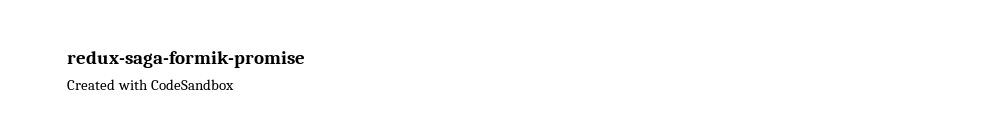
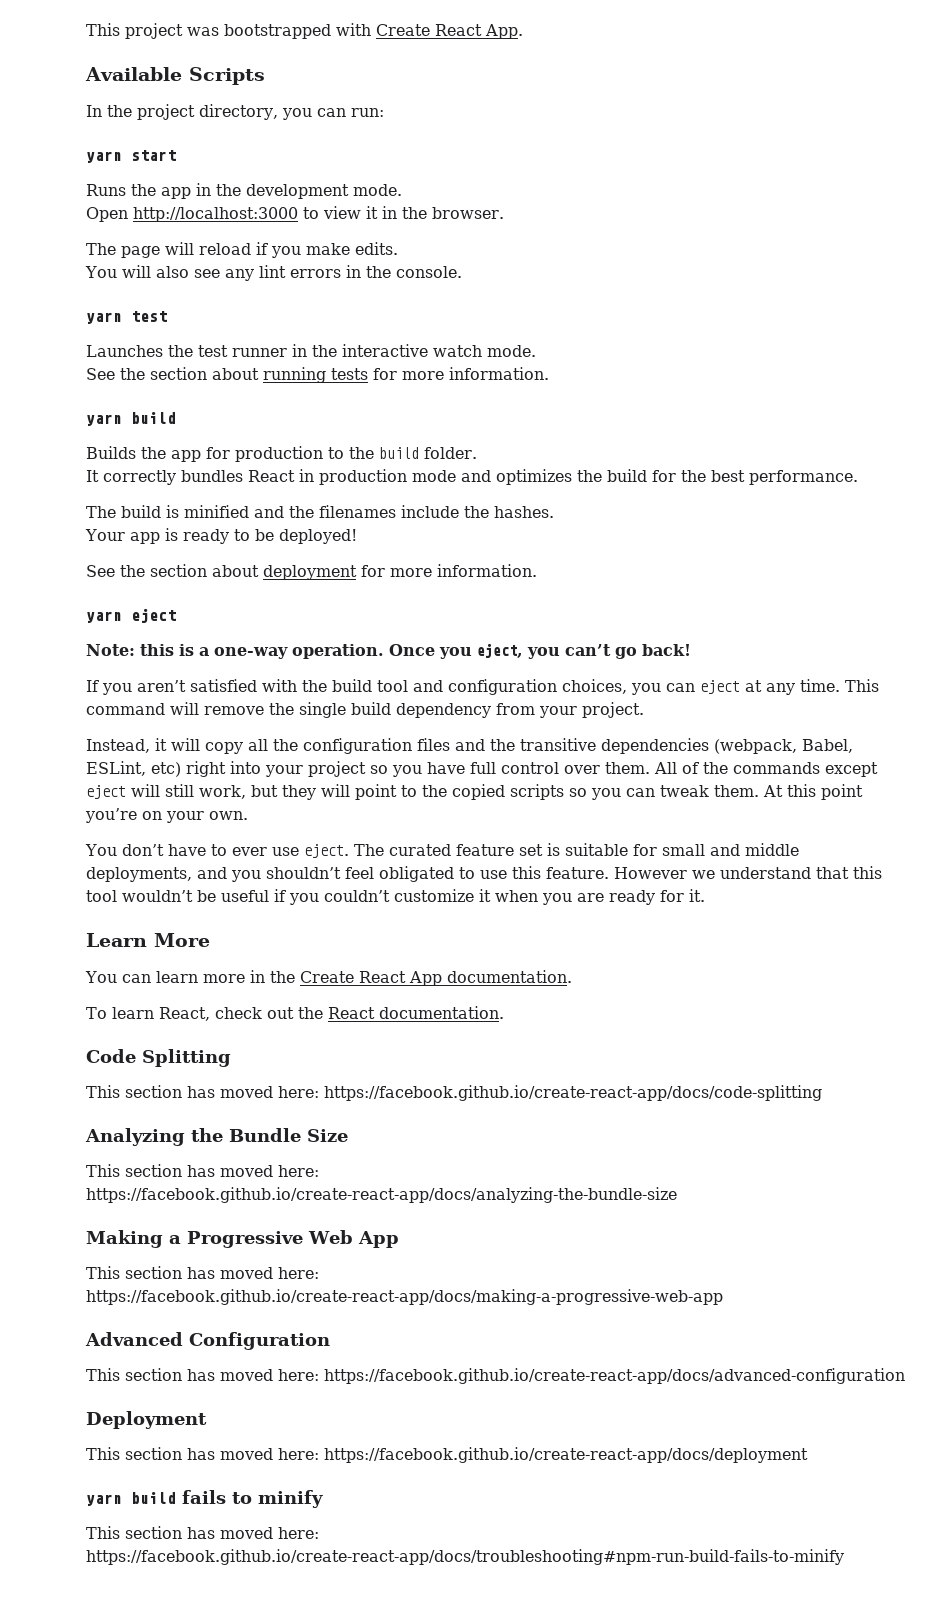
- redux-saga-formik-promise
- Created with CodeSandbox
+ This project was bootstrapped with Create React App.
+ Available Scripts
+ In the project directory, you can run:
+ yarn start
+ Runs the app in the development mode.
+ Open http://localhost:3000 to view it in the browser.
+ The page will reload if you make edits.
+ You will also see any lint errors in the console.
+ yarn test
+ Launches the test runner in the interactive watch mode.
+ See the section about running tests for more information.
+ yarn build
+ Builds the app for production to the build folder.
+ It correctly bundles React in production mode and optimizes the build for the best performance.
+ The build is minified and the filenames include the hashes.
+ Your app is ready to be deployed!
+ See the section about deployment for more information.
+ yarn eject
+ Note: this is a one-way operation. Once you eject, you can’t go back!
+ If you aren’t satisfied with the build tool and configuration choices, you can eject at any time. This command will remove the single build dependency from your project.
+ Instead, it will copy all the configuration files and the transitive dependencies (webpack, Babel, ESLint, etc) right into your project so you have full control over them. All of the commands except eject will still work, but they will point to the copied scripts so you can tweak them. At this point you’re on your own.
+ You don’t have to ever use eject. The curated feature set is suitable for small and middle deployments, and you shouldn’t feel obligated to use this feature. However we understand that this tool wouldn’t be useful if you couldn’t customize it when you are ready for it.
+ Learn More
+ You can learn more in the Create React App documentation.
+ To learn React, check out the React documentation.
+ Code Splitting
+ This section has moved here: https://facebook.github.io/create-react-app/docs/code-splitting
+ Analyzing the Bundle Size
+ This section has moved here: https://facebook.github.io/create-react-app/docs/analyzing-the-bundle-size
+ Making a Progressive Web App
+ This section has moved here: https://facebook.github.io/create-react-app/docs/making-a-progressive-web-app
+ Advanced Configuration
+ This section has moved here: https://facebook.github.io/create-react-app/docs/advanced-configuration
+ Deployment
+ This section has moved here: https://facebook.github.io/create-react-app/docs/deployment
+ yarn build fails to minify
+ This section has moved here: https://facebook.github.io/create-react-app/docs/troubleshooting#npm-run-build-fails-to-minify

